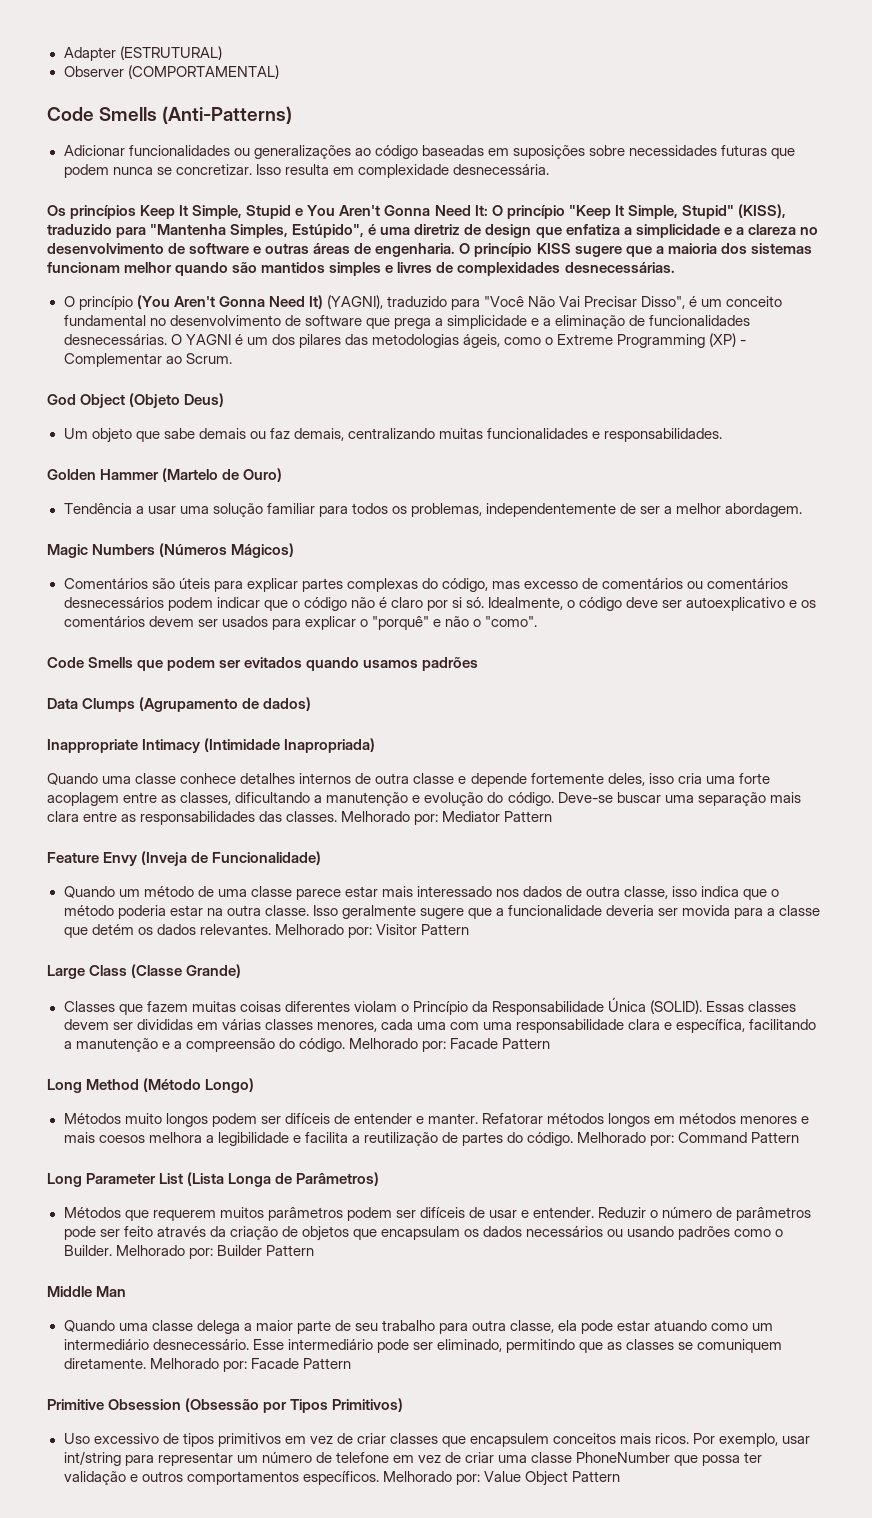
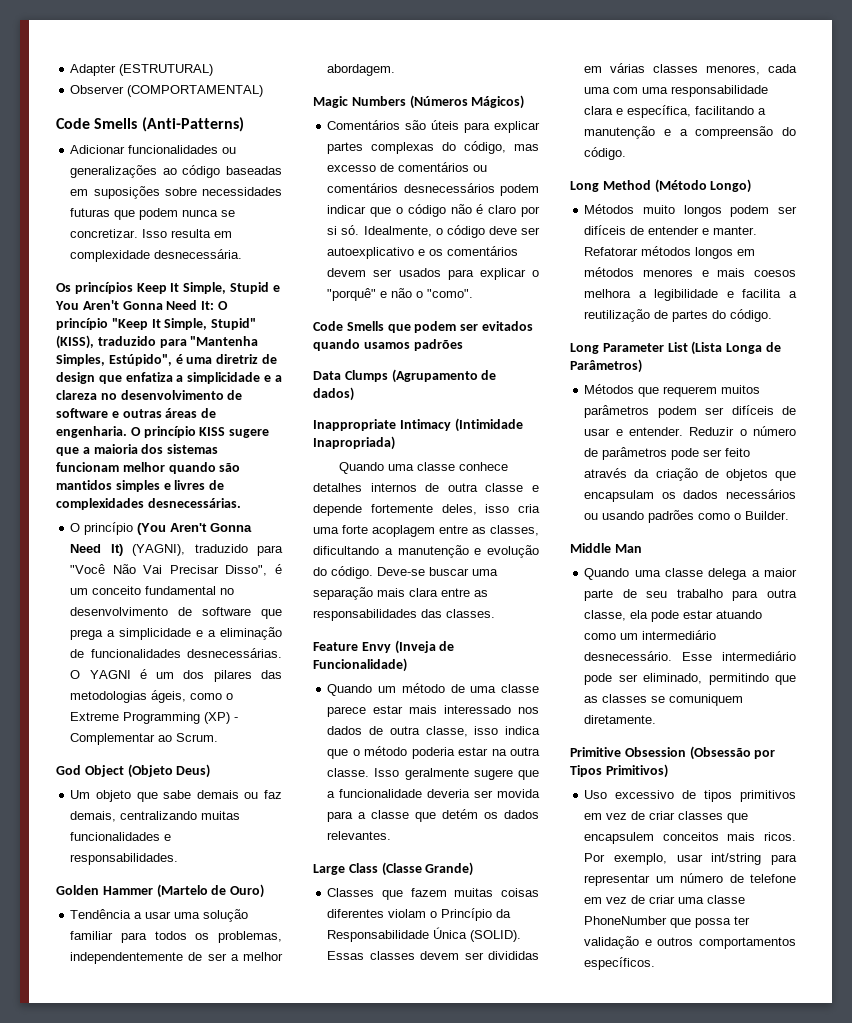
- Melhorado por: Mediator Pattern
- Melhorado por: Visitor Pattern
- Essas classes devem ser divididas em várias classes menores, cada uma com uma responsabilidade clara e específica, facilitando a manutenção e a compreensão do código. Melhorado por: Facade Pattern
+ Essas classes devem ser divididas em várias classes menores, cada uma com uma responsabilidade clara e específica, facilitando a manutenção e a compreensão do código.
- Melhorado por: Command Pattern
- Melhorado por: Builder Pattern
- Esse intermediário pode ser eliminado, permitindo que as classes se comuniquem diretamente. Melhorado por: Facade Pattern
+ Esse intermediário pode ser eliminado, permitindo que as classes se comuniquem diretamente.
- Melhorado por: Value Object Pattern

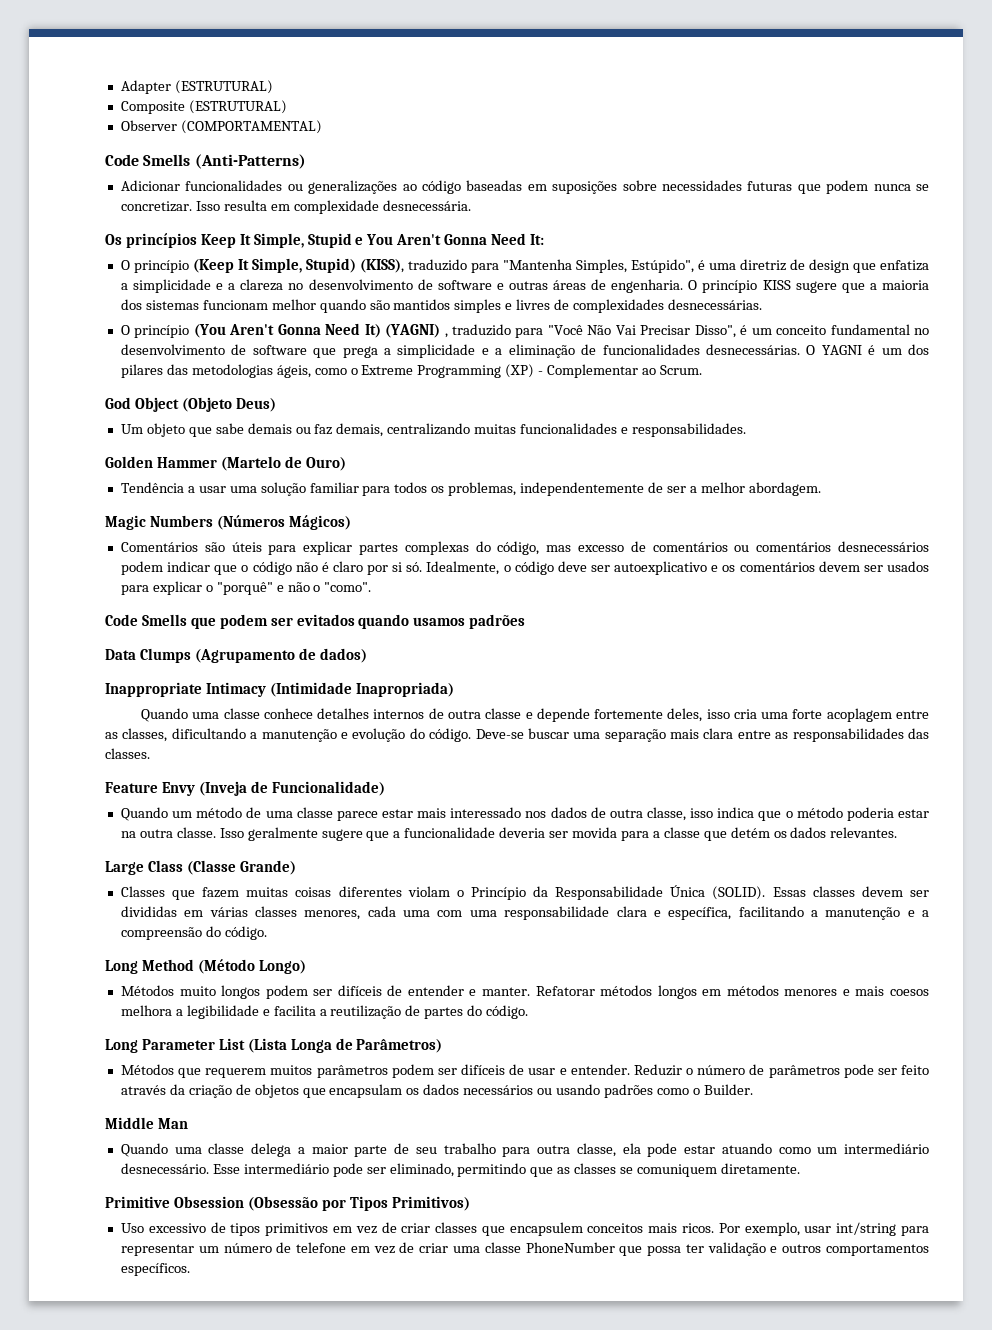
+ Composite (ESTRUTURAL)
- Os princípios Keep It Simple, Stupid e You Aren't Gonna Need It: O princípio "Keep It Simple, Stupid" (KISS), traduzido para "Mantenha Simples, Estúpido", é uma diretriz de design que enfatiza a simplicidade e a clareza no desenvolvimento de software e outras áreas de engenharia.
+ Os princípios Keep It Simple, Stupid e You Aren't Gonna Need It:
+ O princípio (Keep It Simple, Stupid) (KISS), traduzido para "Mantenha Simples, Estúpido", é uma diretriz de design que enfatiza a simplicidade e a clareza no desenvolvimento de software e outras áreas de engenharia.
- O princípio (You Aren't Gonna Need It) (YAGNI), traduzido para "Você Não Vai Precisar Disso", é um conceito fundamental no desenvolvimento de software que prega a simplicidade e a eliminação de funcionalidades desnecessárias.
+ O princípio (You Aren't Gonna Need It) (YAGNI) , traduzido para "Você Não Vai Precisar Disso", é um conceito fundamental no desenvolvimento de software que prega a simplicidade e a eliminação de funcionalidades desnecessárias.

